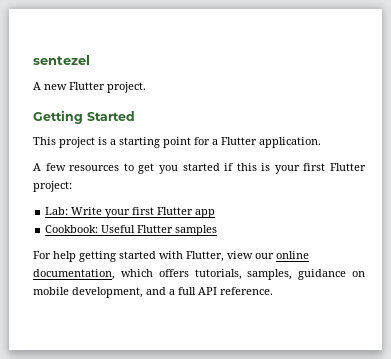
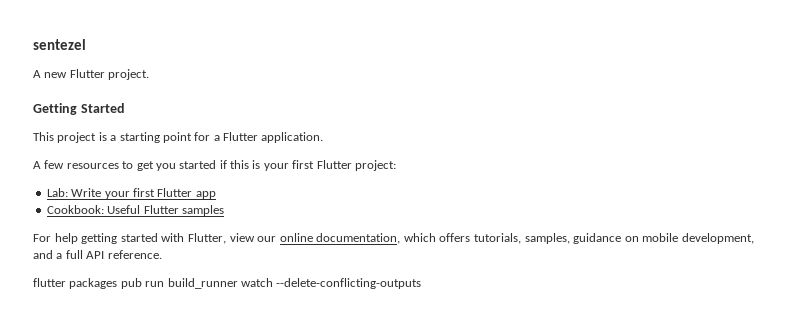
+ flutter packages pub run build_runner watch --delete-conflicting-outputs

